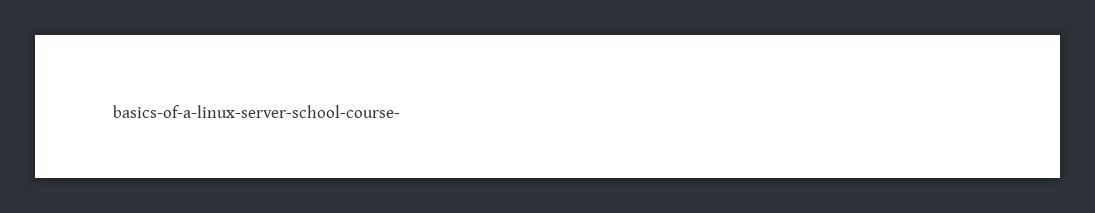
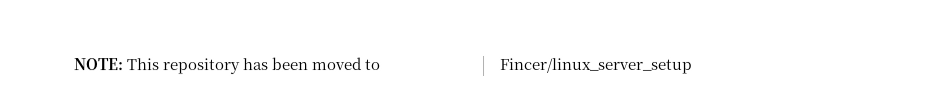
- basics-of-a-linux-server-school-course-
+ NOTE: This repository has been moved to Fincer/linux_server_setup

